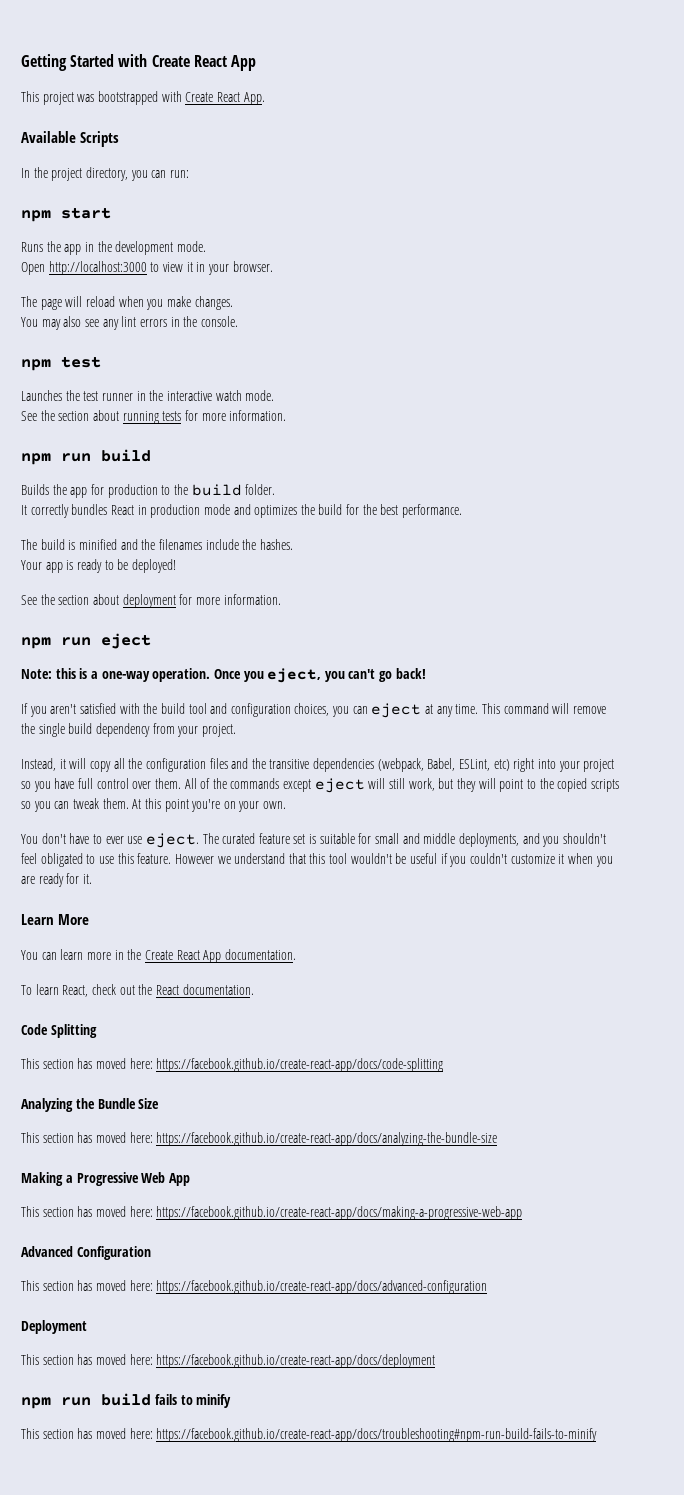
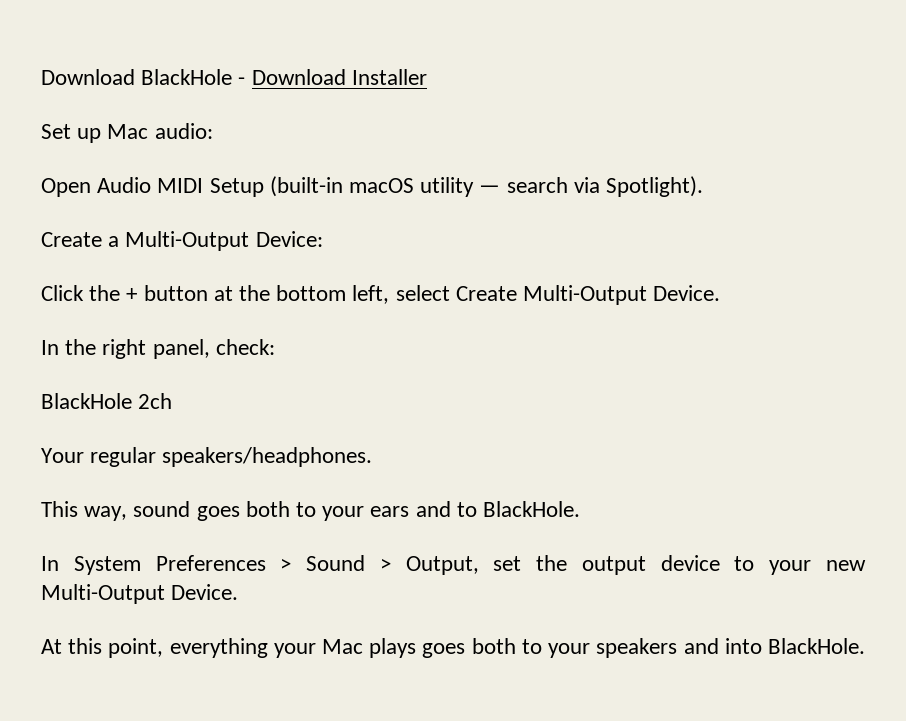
- Getting Started with Create React App
- This project was bootstrapped with Create React App.
- Available Scripts
- In the project directory, you can run:
- npm start
- Runs the app in the development mode.
- Open http://localhost:3000 to view it in your browser.
- The page will reload when you make changes.
- You may also see any lint errors in the console.
- npm test
- Launches the test runner in the interactive watch mode.
- See the section about running tests for more information.
- npm run build
- Builds the app for production to the build folder.
- It correctly bundles React in production mode and optimizes the build for the best performance.
- The build is minified and the filenames include the hashes.
- Your app is ready to be deployed!
- See the section about deployment for more information.
- npm run eject
- Note: this is a one-way operation. Once you eject, you can't go back!
- If you aren't satisfied with the build tool and configuration choices, you can eject at any time. This command will remove the single build dependency from your project.
- Instead, it will copy all the configuration files and the transitive dependencies (webpack, Babel, ESLint, etc) right into your project so you have full control over them. All of the commands except eject will still work, but they will point to the copied scripts so you can tweak them. At this point you're on your own.
- You don't have to ever use eject. The curated feature set is suitable for small and middle deployments, and you shouldn't feel obligated to use this feature. However we understand that this tool wouldn't be useful if you couldn't customize it when you are ready for it.
- Learn More
- You can learn more in the Create React App documentation.
- To learn React, check out the React documentation.
- Code Splitting
- This section has moved here: https://facebook.github.io/create-react-app/docs/code-splitting
- Analyzing the Bundle Size
- This section has moved here: https://facebook.github.io/create-react-app/docs/analyzing-the-bundle-size
- Making a Progressive Web App
- This section has moved here: https://facebook.github.io/create-react-app/docs/making-a-progressive-web-app
- Advanced Configuration
- This section has moved here: https://facebook.github.io/create-react-app/docs/advanced-configuration
- Deployment
- This section has moved here: https://facebook.github.io/create-react-app/docs/deployment
- npm run build fails to minify
- This section has moved here: https://facebook.github.io/create-react-app/docs/troubleshooting#npm-run-build-fails-to-minify
+ Download BlackHole - Download Installer
+ Set up Mac audio:
+ Open Audio MIDI Setup (built-in macOS utility — search via Spotlight).
+ Create a Multi-Output Device:
+ Click the + button at the bottom left, select Create Multi-Output Device.
+ In the right panel, check:
+ BlackHole 2ch
+ Your regular speakers/headphones.
+ This way, sound goes both to your ears and to BlackHole.
+ In System Preferences > Sound > Output, set the output device to your new Multi-Output Device.
+ At this point, everything your Mac plays goes both to your speakers and into BlackHole.

